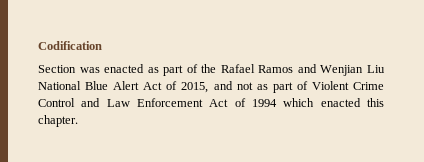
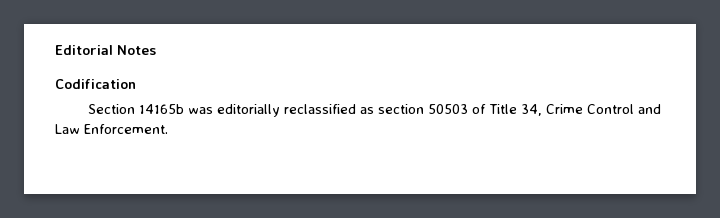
+ Editorial Notes
- Section was enacted as part of the Rafael Ramos and Wenjian Liu National Blue Alert Act of 2015, and not as part of Violent Crime Control and Law Enforcement Act of 1994 which enacted this chapter.
+ Section 14165b was editorially reclassified as section 50503 of Title 34, Crime Control and Law Enforcement.

